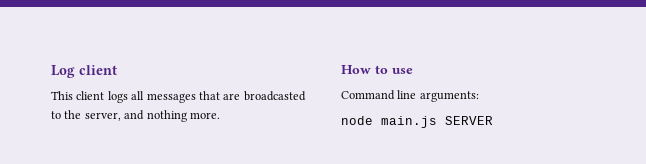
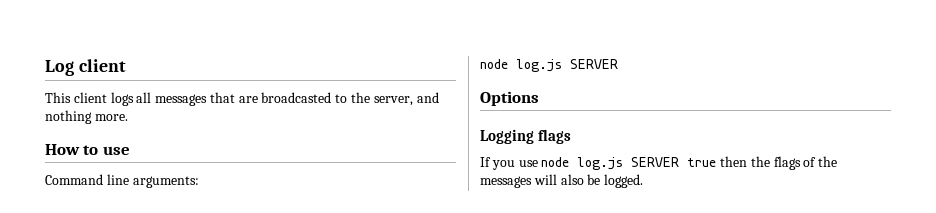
  Command line arguments:
- node main.js SERVER
+ node log.js SERVER
+ Options
+ Logging flags
+ If you use node log.js SERVER true then the flags of the messages will also be logged.

